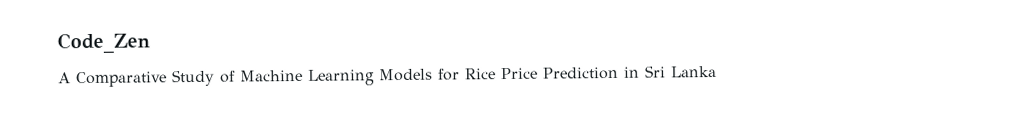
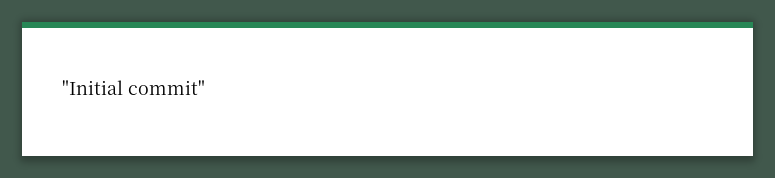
- Code_Zen
- A Comparative Study of Machine Learning Models for Rice Price Prediction in Sri Lanka
+ "Initial commit"

